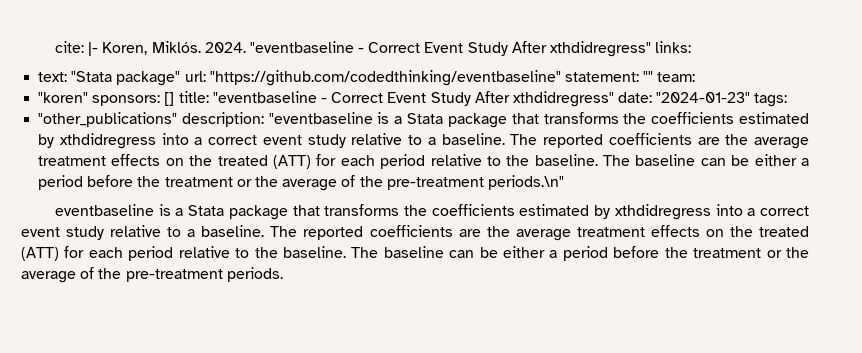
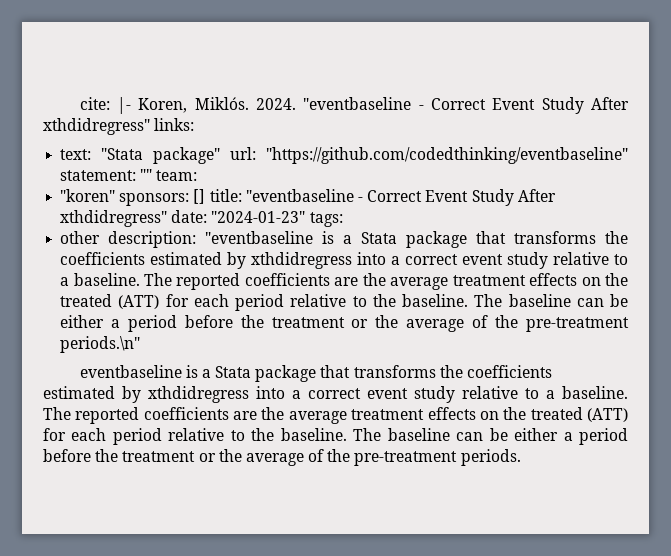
- "other_publications" description: "eventbaseline is a Stata package that transforms the coefficients estimated by xthdidregress into a correct event study relative to a baseline.
+ other description: "eventbaseline is a Stata package that transforms the coefficients estimated by xthdidregress into a correct event study relative to a baseline.

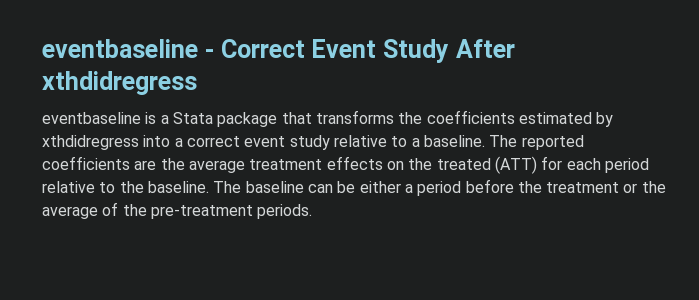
- cite: |- Koren, Miklós. 2024. "eventbaseline - Correct Event Study After xthdidregress" links:
- text: "Stata package" url: "https://github.com/codedthinking/eventbaseline" statement: "" team:
- "koren" sponsors: [] title: "eventbaseline - Correct Event Study After xthdidregress" date: "2024-01-23" tags:
- other description: "eventbaseline is a Stata package that transforms the coefficients estimated by xthdidregress into a correct event study relative to a baseline. The reported coefficients are the average treatment effects on the treated (ATT) for each period relative to the baseline. The baseline can be either a period before the treatment or the average of the pre-treatment periods.\n"
+ eventbaseline - Correct Event Study After xthdidregress

